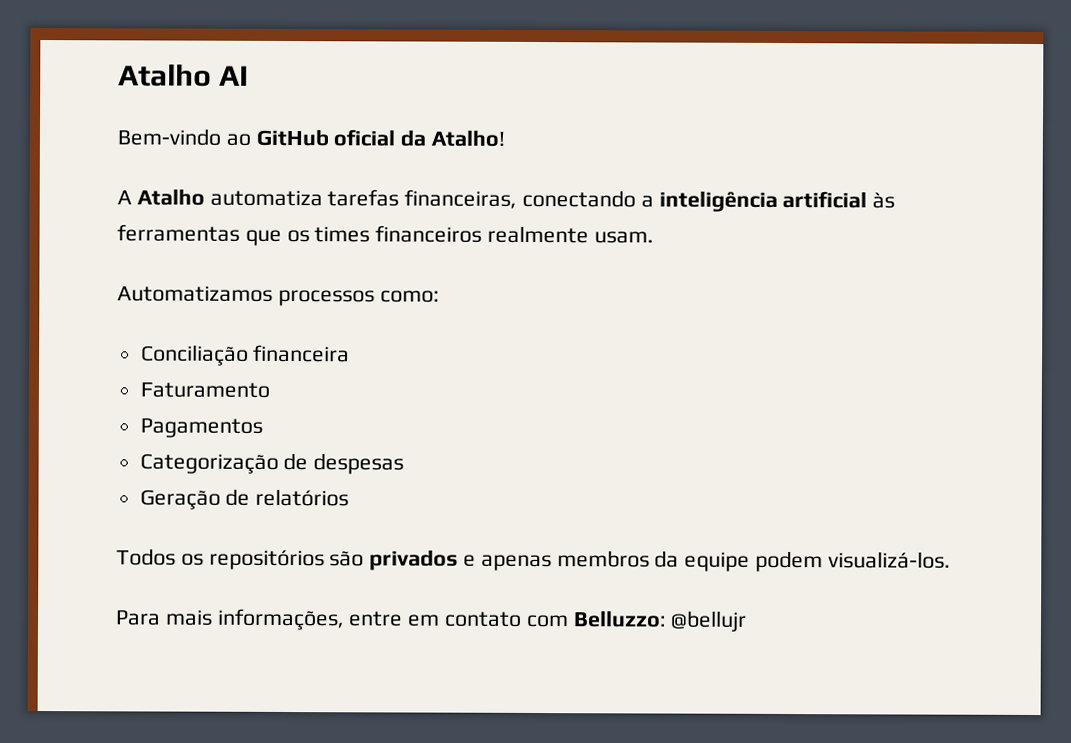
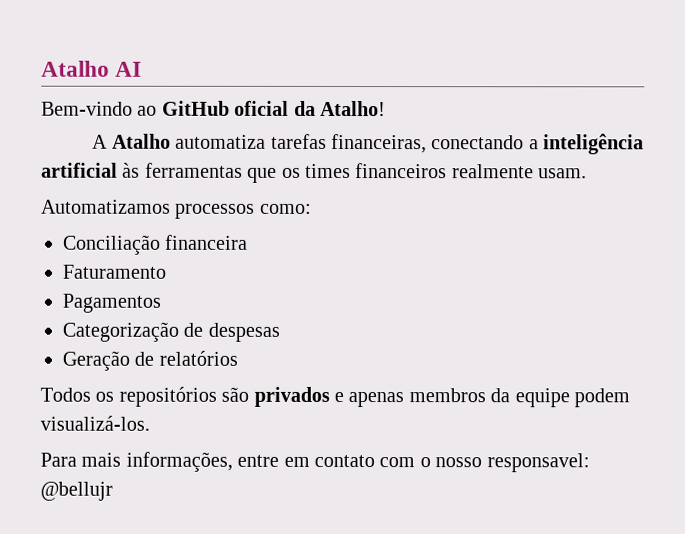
- Para mais informações, entre em contato com Belluzzo: @bellujr
+ Para mais informações, entre em contato com o nosso responsavel: @bellujr

